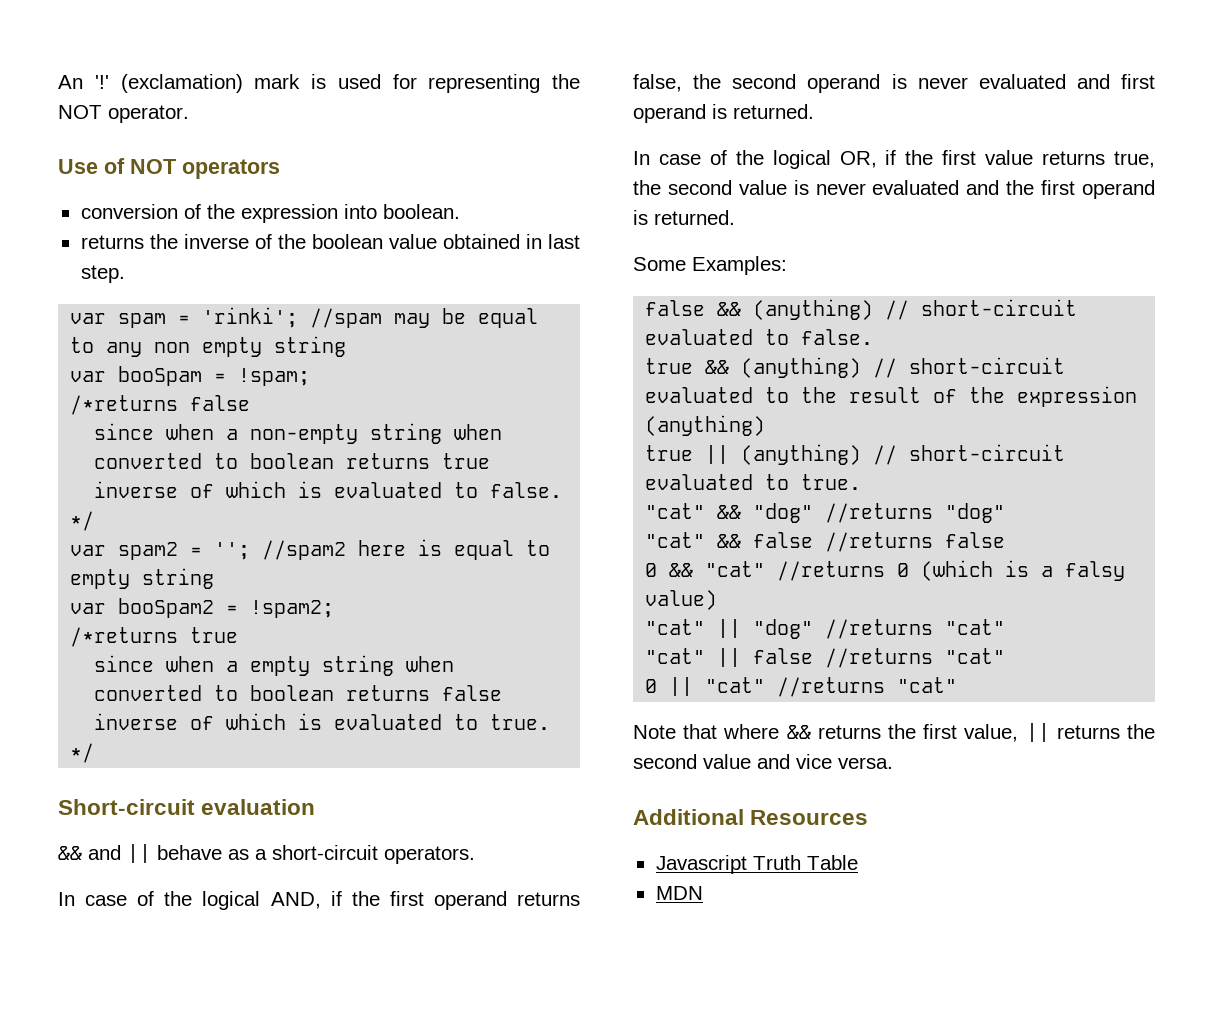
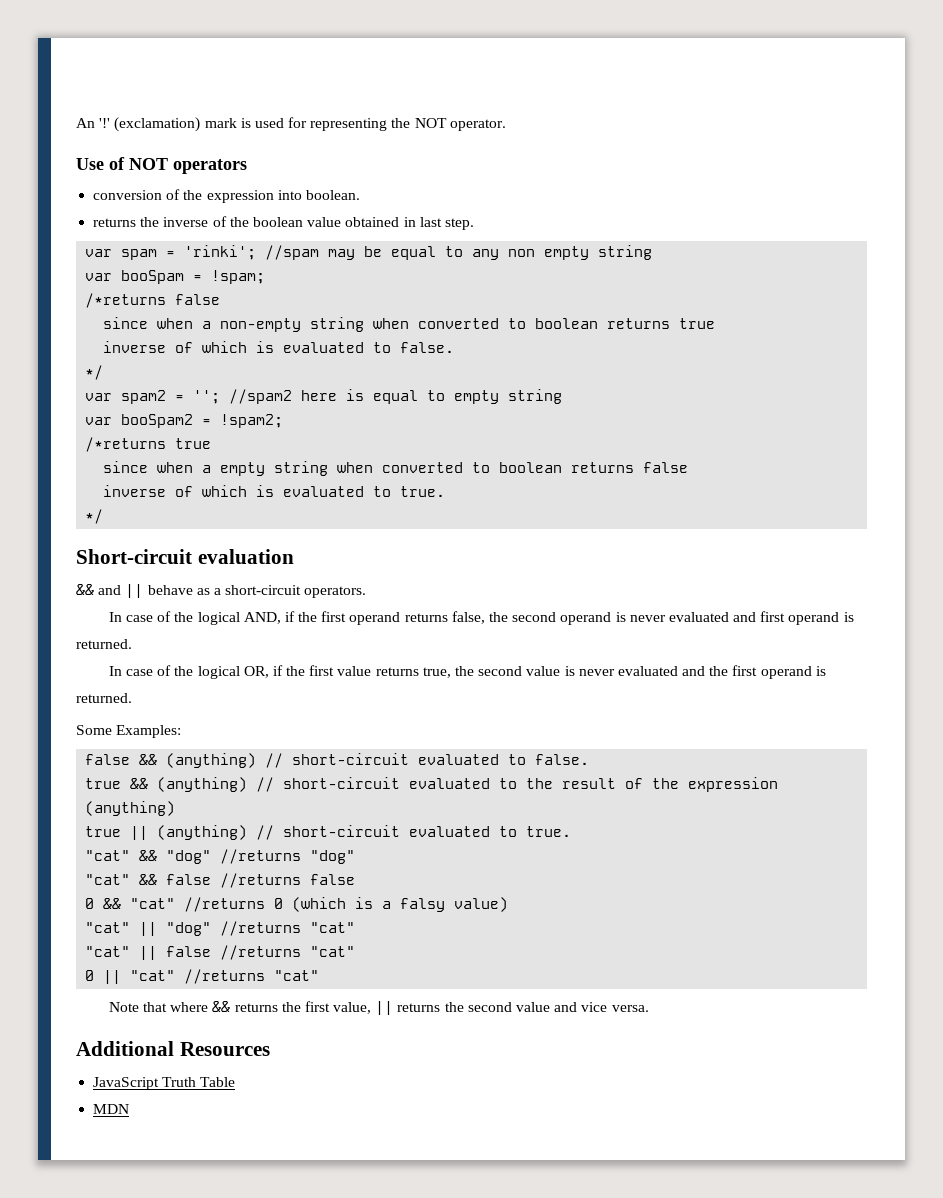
- Javascript Truth Table
+ JavaScript Truth Table

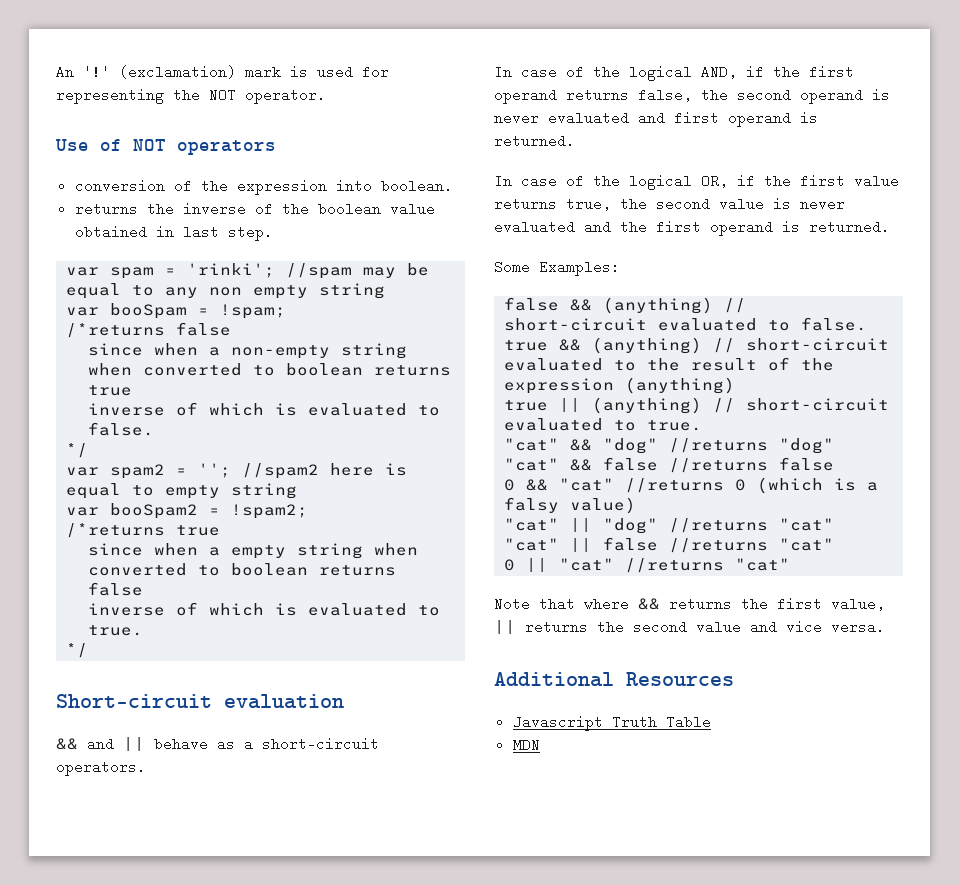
- JavaScript Truth Table
+ Javascript Truth Table

